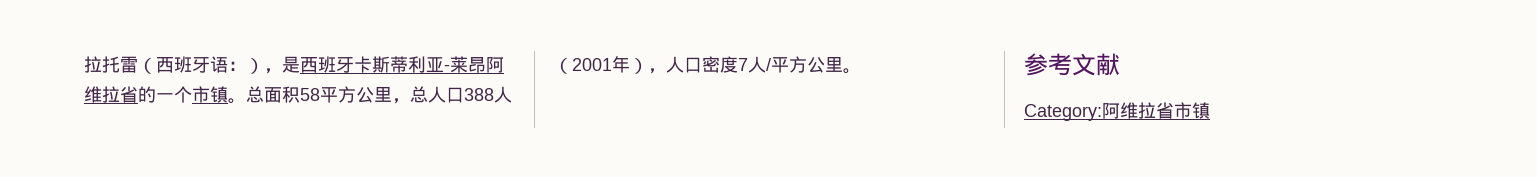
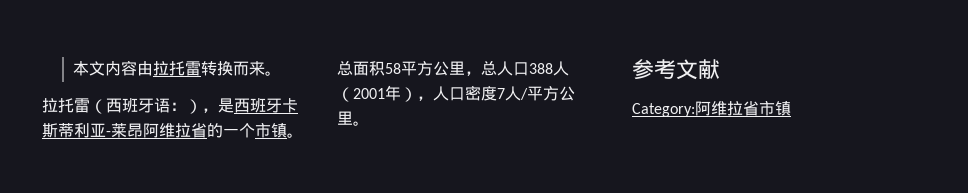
+ 本文内容由拉托雷转换而来。

